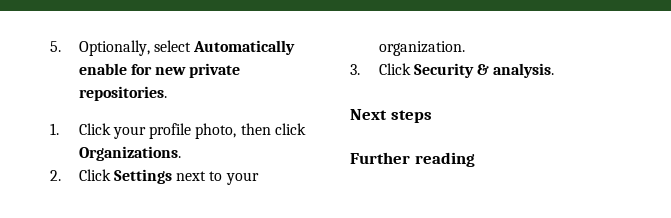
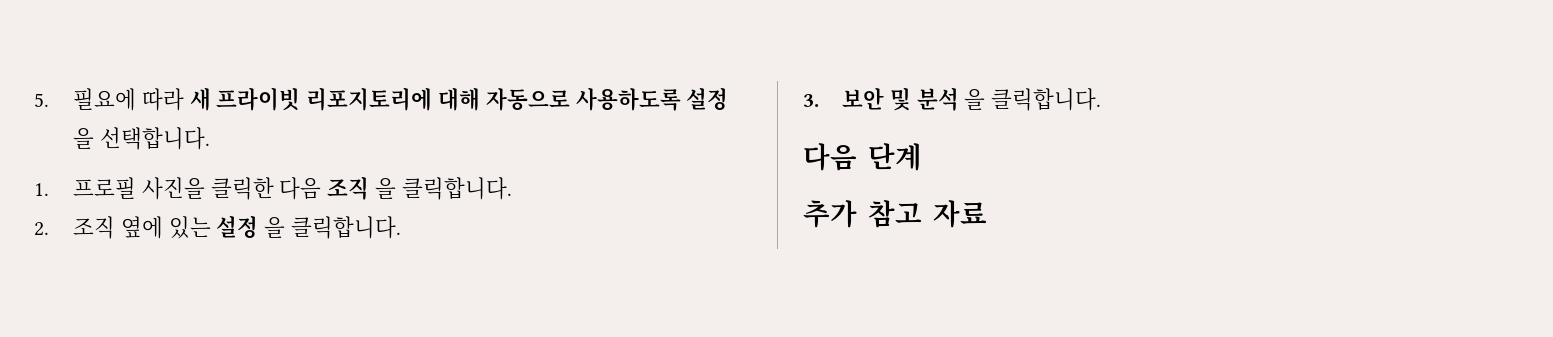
- 5. Optionally, select Automatically enable for new private repositories.
- 1. Click your profile photo, then click Organizations.
- 2. Click Settings next to your organization.
- 3. Click Security & analysis.
- Next steps
- Further reading
+ 5. 필요에 따라 새 프라이빗 리포지토리에 대해 자동으로 사용하도록 설정 을 선택합니다.
+ 1. 프로필 사진을 클릭한 다음 조직 을 클릭합니다.
+ 2. 조직 옆에 있는 설정 을 클릭합니다.
+ 3. 보안 및 분석 을 클릭합니다.
+ 다음 단계
+ 추가 참고 자료

